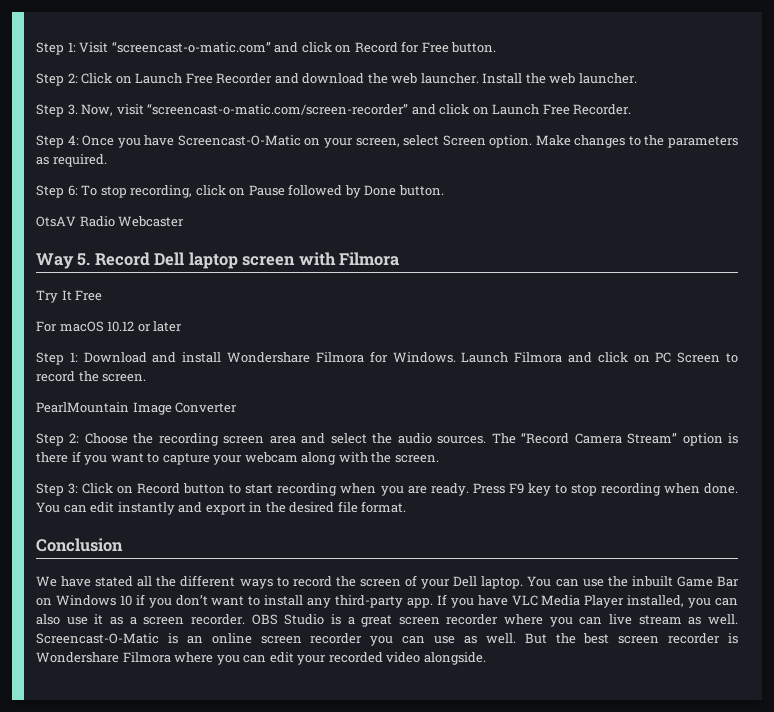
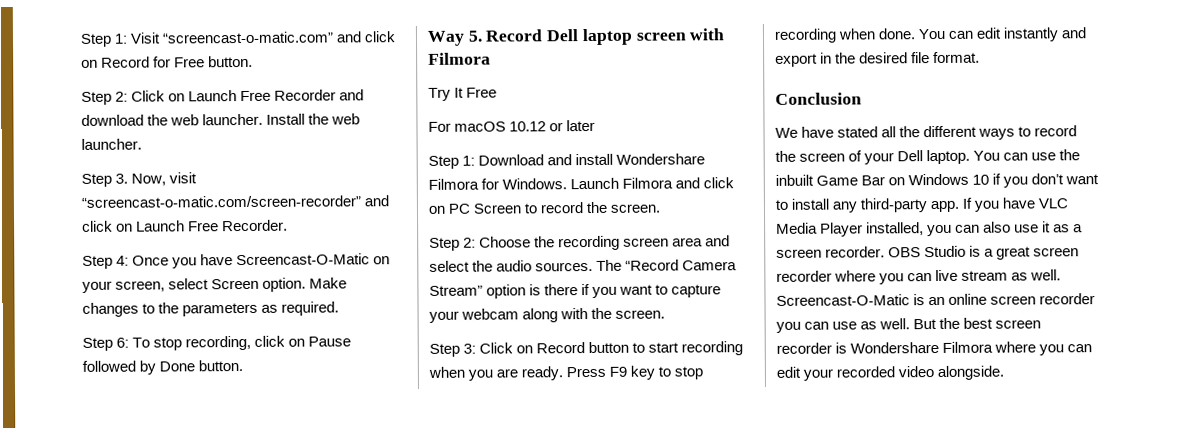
- OtsAV Radio Webcaster
- PearlMountain Image Converter

